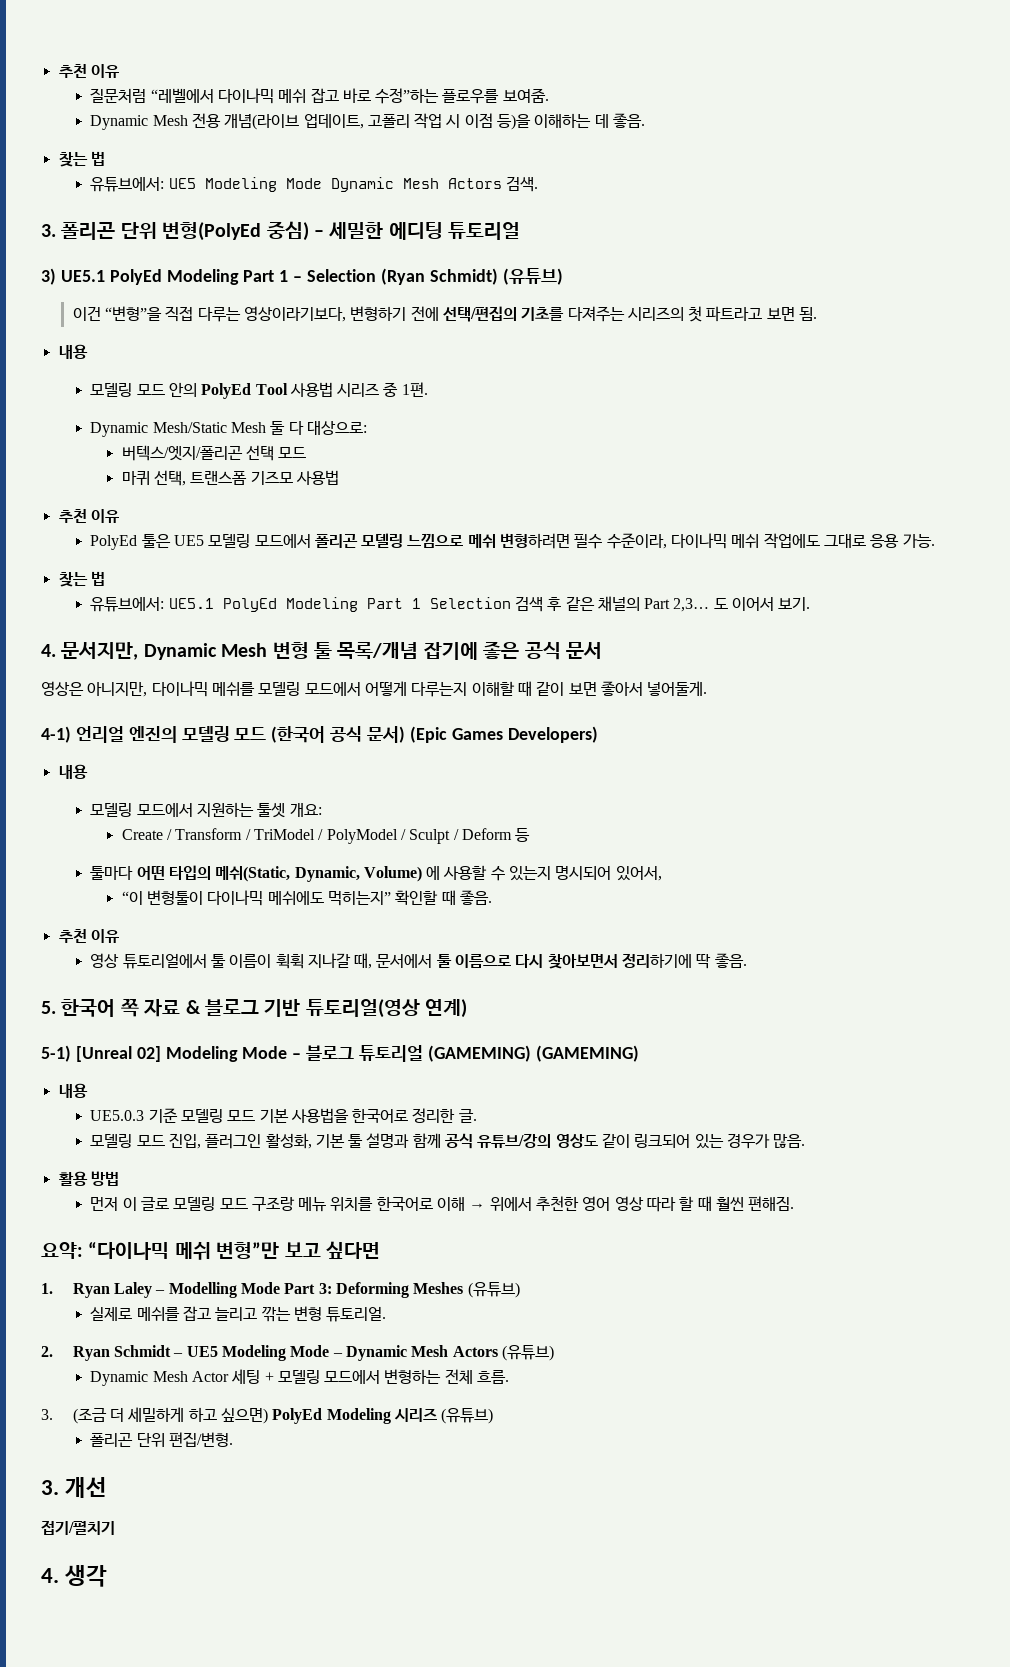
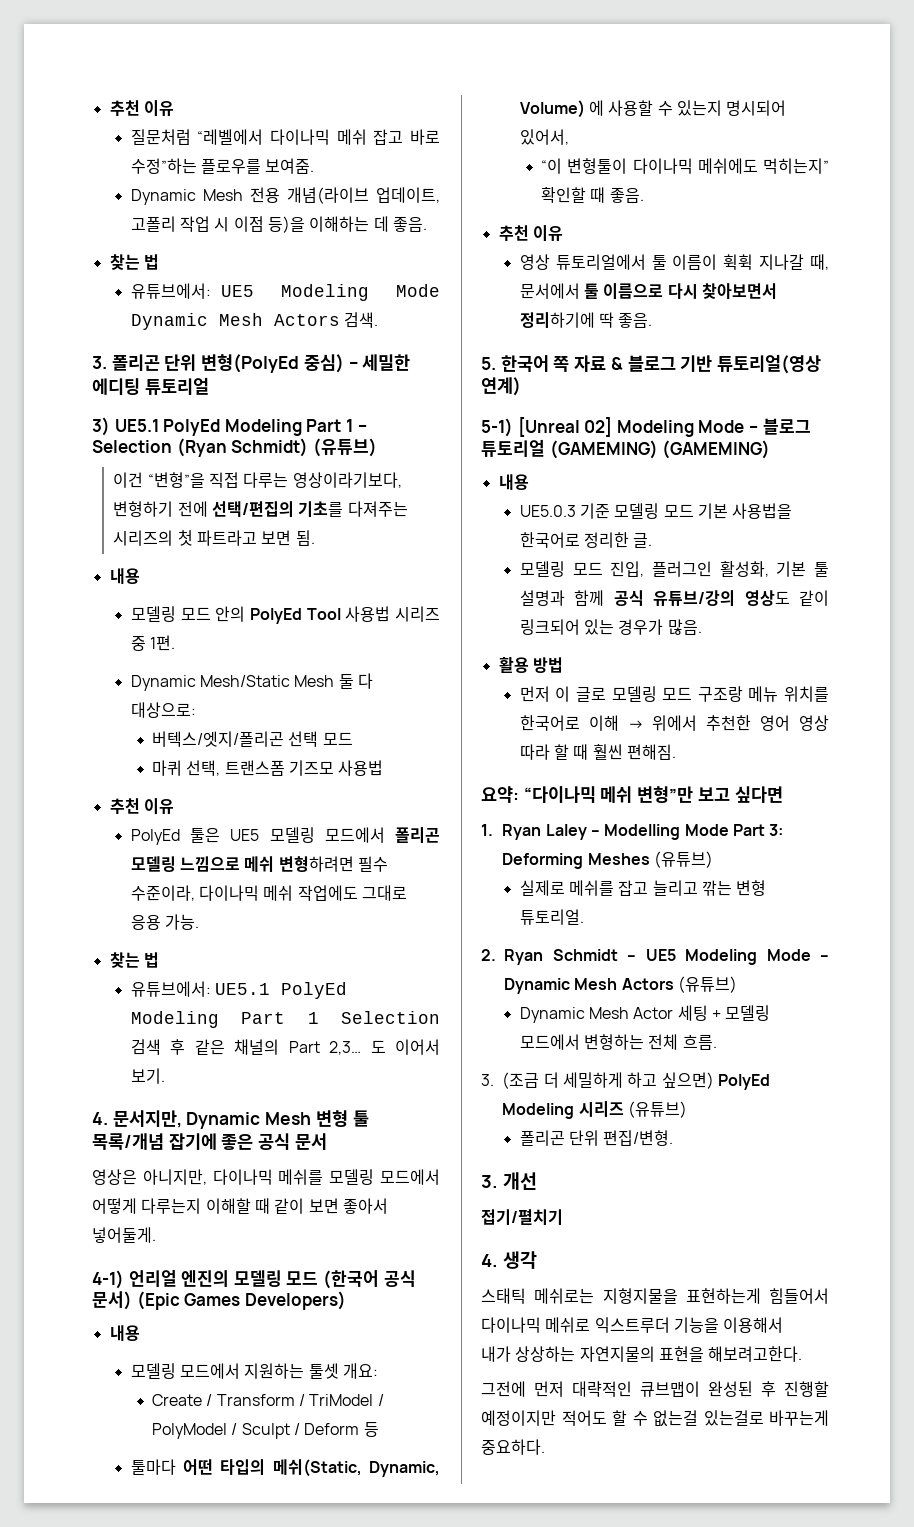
+ 스태틱 메쉬로는 지형지물을 표현하는게 힘들어서 다이나믹 메쉬로 익스트루더 기능을 이용해서
+ 내가 상상하는 자연지물의 표현을 해보려고한다.
+ 그전에 먼저 대략적인 큐브맵이 완성된 후 진행할 예정이지만 적어도 할 수 없는걸 있는걸로 바꾸는게 중요하다.

